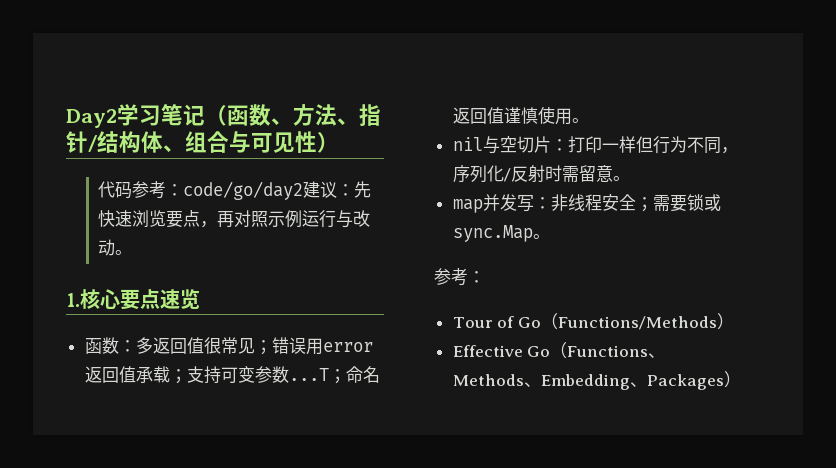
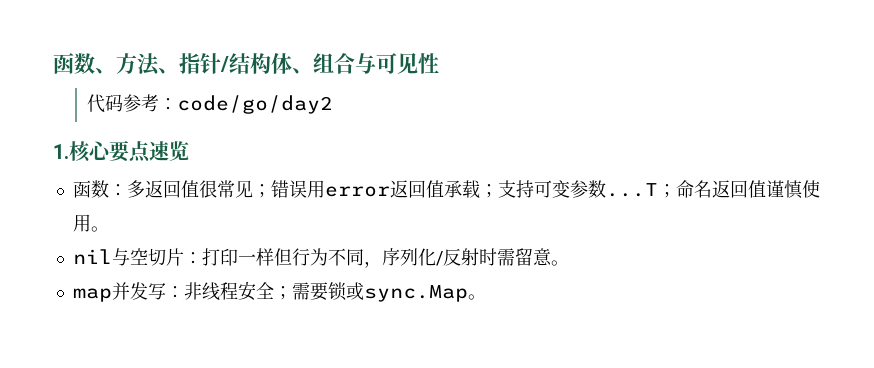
- Day2学习笔记（函数、方法、指针/结构体、组合与可见性）
+ 函数、方法、指针/结构体、组合与可见性
- 代码参考：code/go/day2建议：先快速浏览要点，再对照示例运行与改动。
+ 代码参考：code/go/day2
  map并发写：非线程安全；需要锁或sync.Map。
- 参考：
- Tour of Go（Functions/Methods）
- Effective Go（Functions、Methods、Embedding、Packages）

